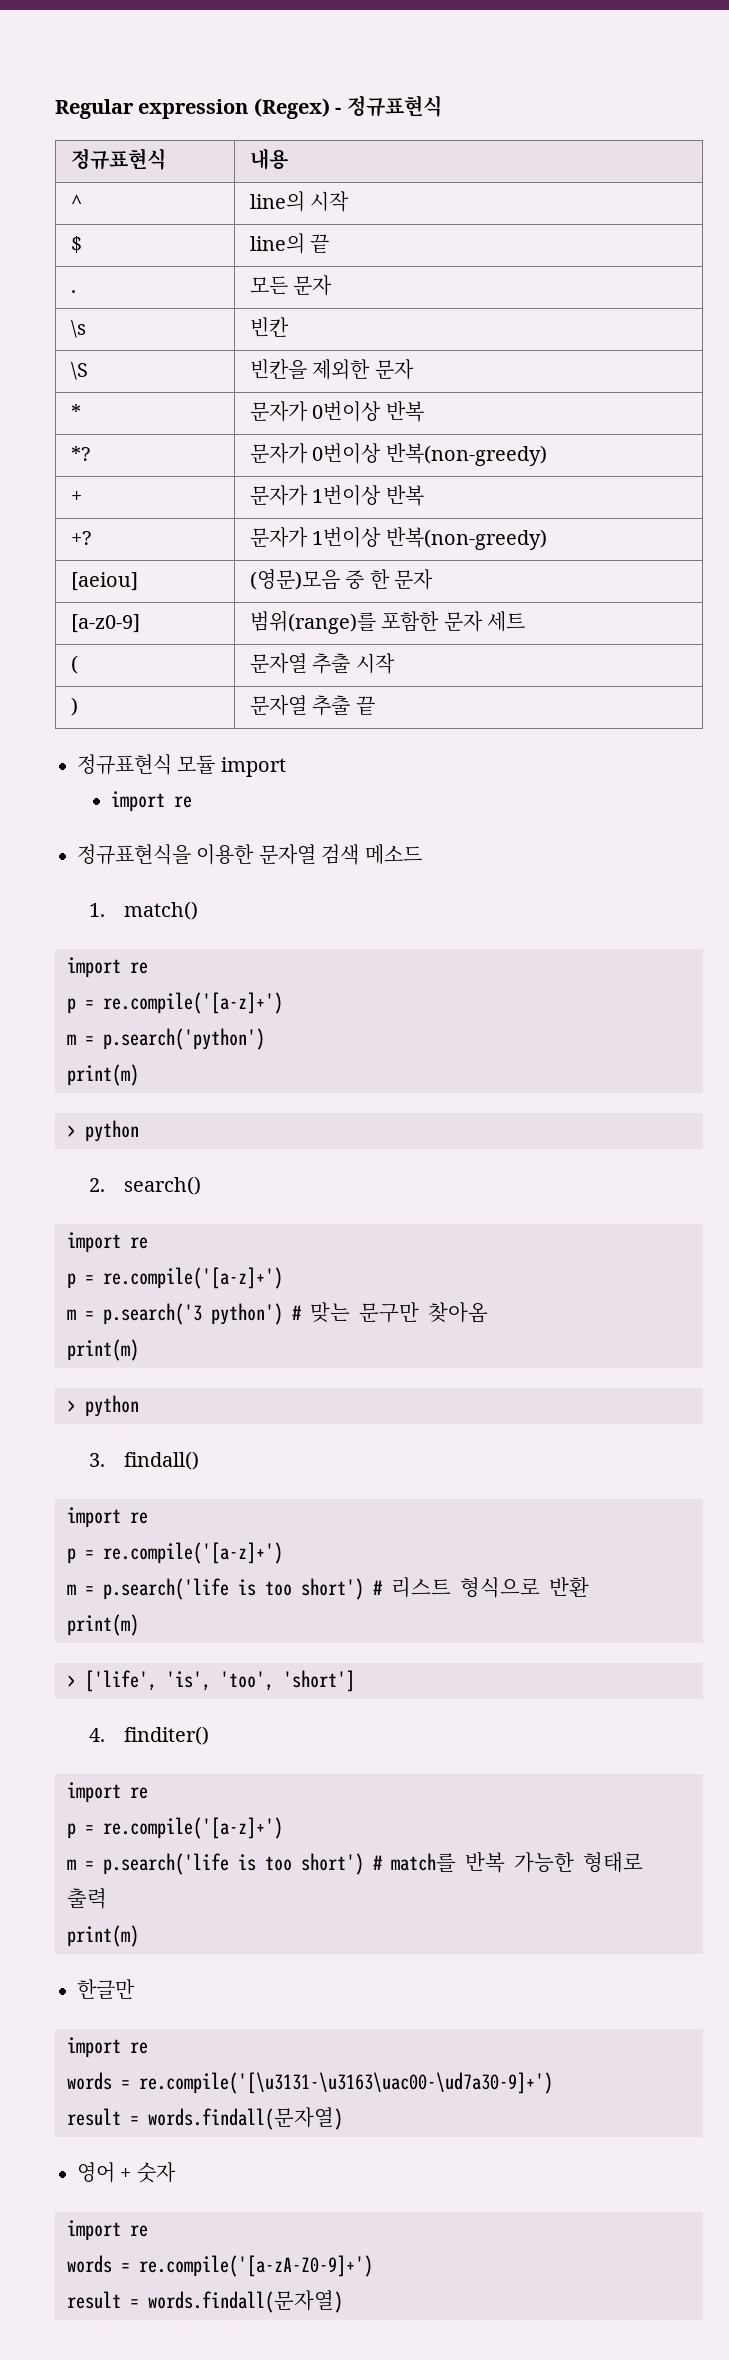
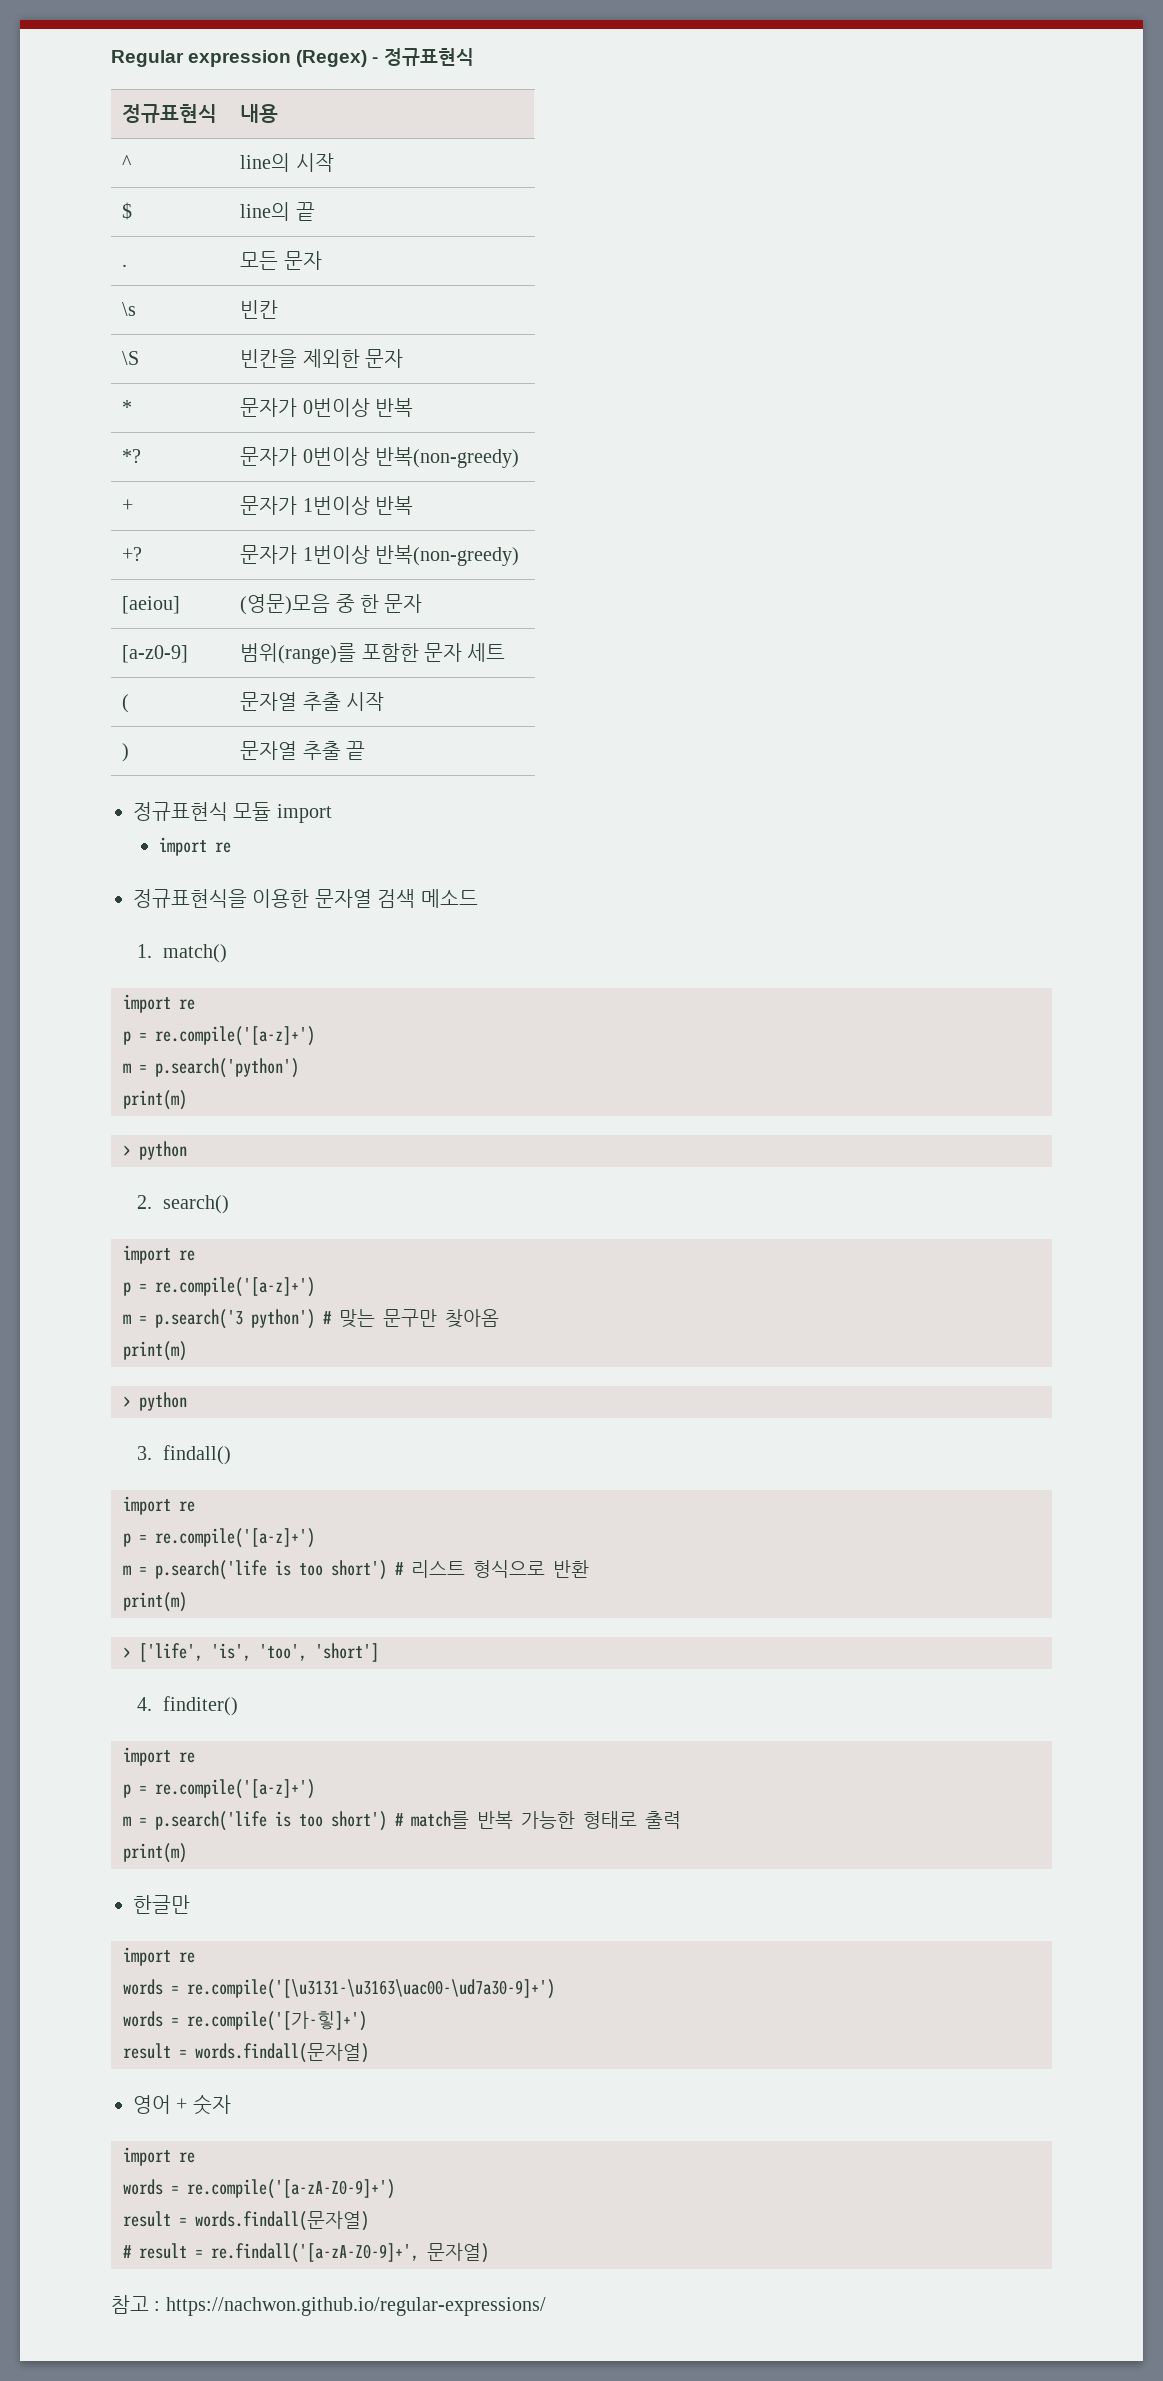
+ words = re.compile('[가-힣]+')
+ # result = re.findall('[a-zA-Z0-9]+', 문자열)
+ 참고 : https://nachwon.github.io/regular-expressions/

